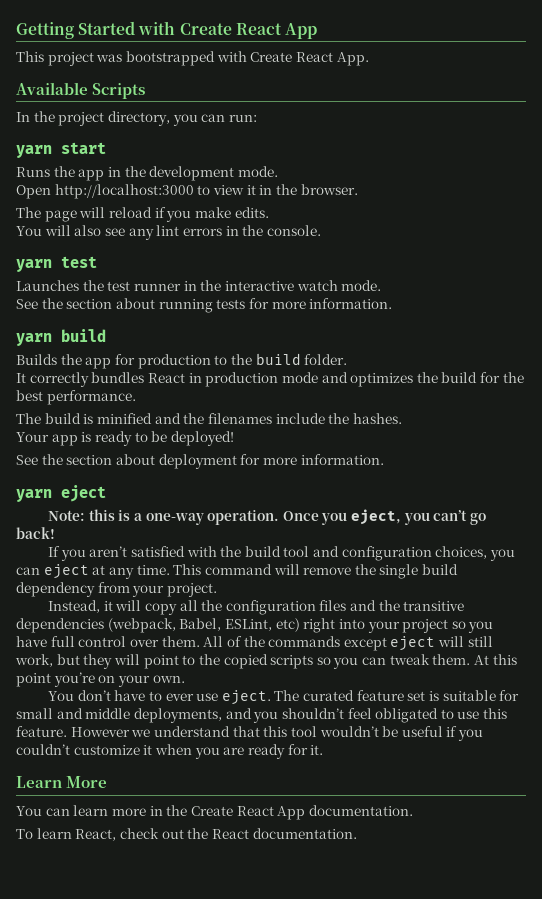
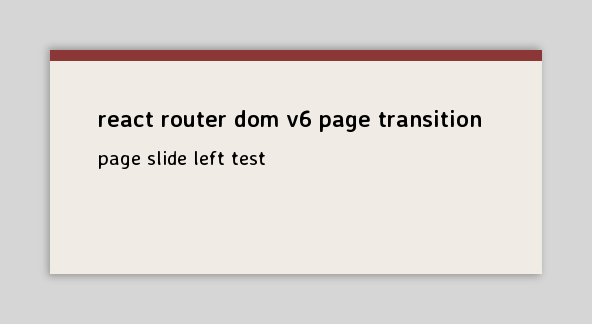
- Getting Started with Create React App
- This project was bootstrapped with Create React App.
- Available Scripts
- In the project directory, you can run:
- yarn start
- Runs the app in the development mode.
- Open http://localhost:3000 to view it in the browser.
- The page will reload if you make edits.
- You will also see any lint errors in the console.
- yarn test
- Launches the test runner in the interactive watch mode.
- See the section about running tests for more information.
- yarn build
- Builds the app for production to the build folder.
- It correctly bundles React in production mode and optimizes the build for the best performance.
- The build is minified and the filenames include the hashes.
- Your app is ready to be deployed!
- See the section about deployment for more information.
- yarn eject
- Note: this is a one-way operation. Once you eject, you can’t go back!
- If you aren’t satisfied with the build tool and configuration choices, you can eject at any time. This command will remove the single build dependency from your project.
- Instead, it will copy all the configuration files and the transitive dependencies (webpack, Babel, ESLint, etc) right into your project so you have full control over them. All of the commands except eject will still work, but they will point to the copied scripts so you can tweak them. At this point you’re on your own.
- You don’t have to ever use eject. The curated feature set is suitable for small and middle deployments, and you shouldn’t feel obligated to use this feature. However we understand that this tool wouldn’t be useful if you couldn’t customize it when you are ready for it.
- Learn More
- You can learn more in the Create React App documentation.
- To learn React, check out the React documentation.
+ react router dom v6 page transition
+ page slide left test

